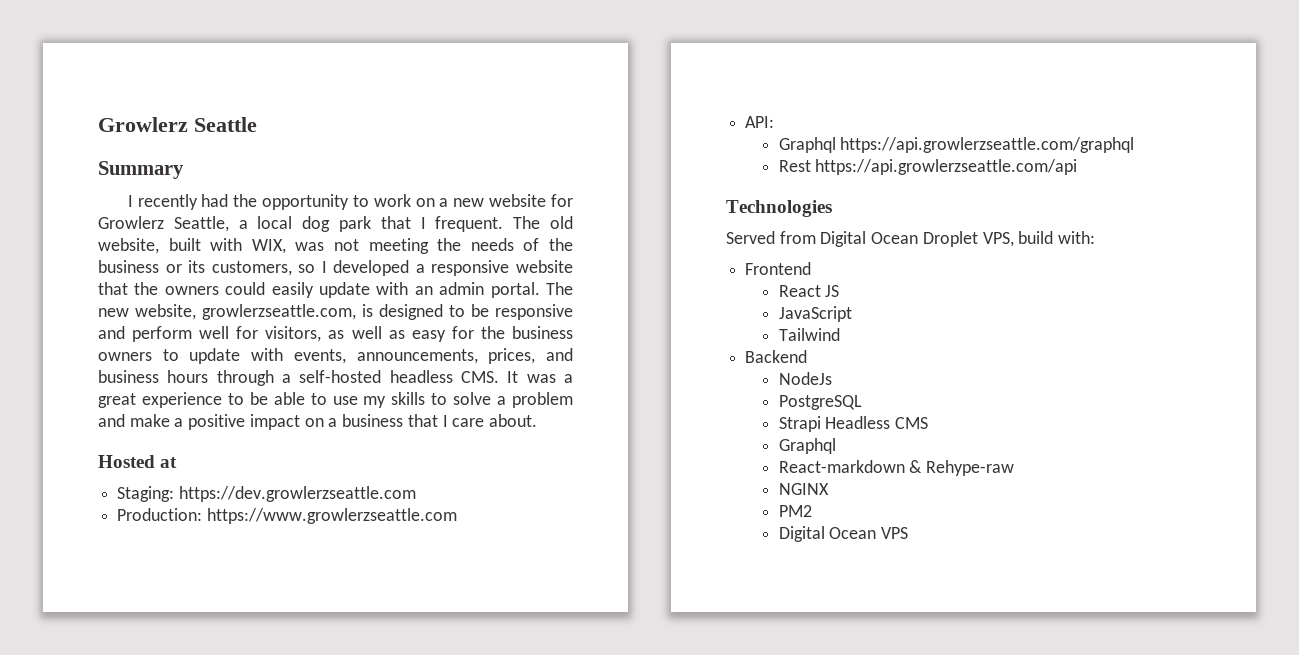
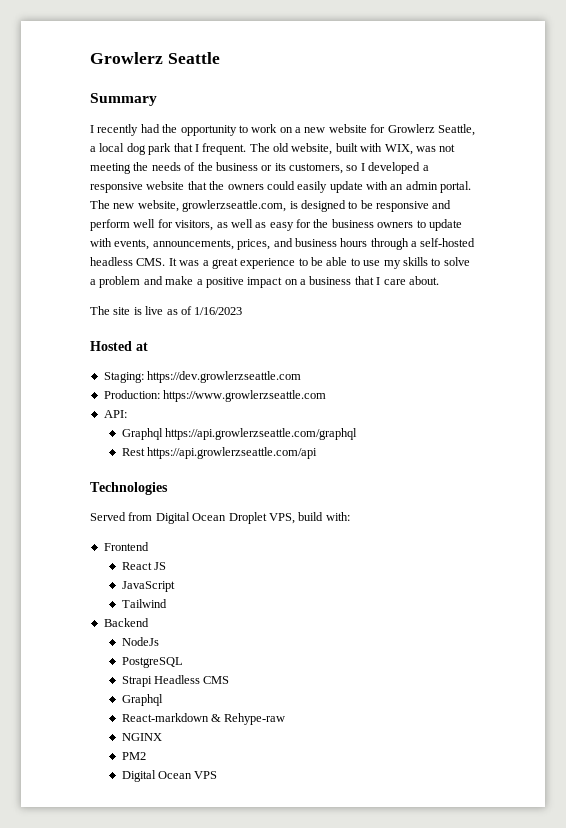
+ The site is live as of 1/16/2023

